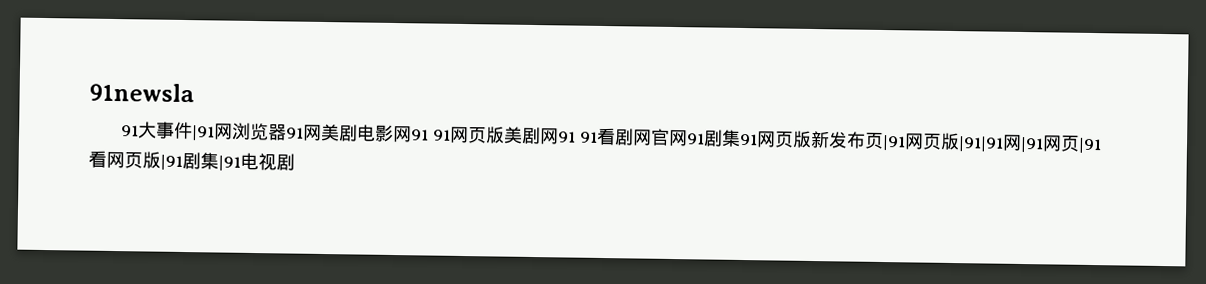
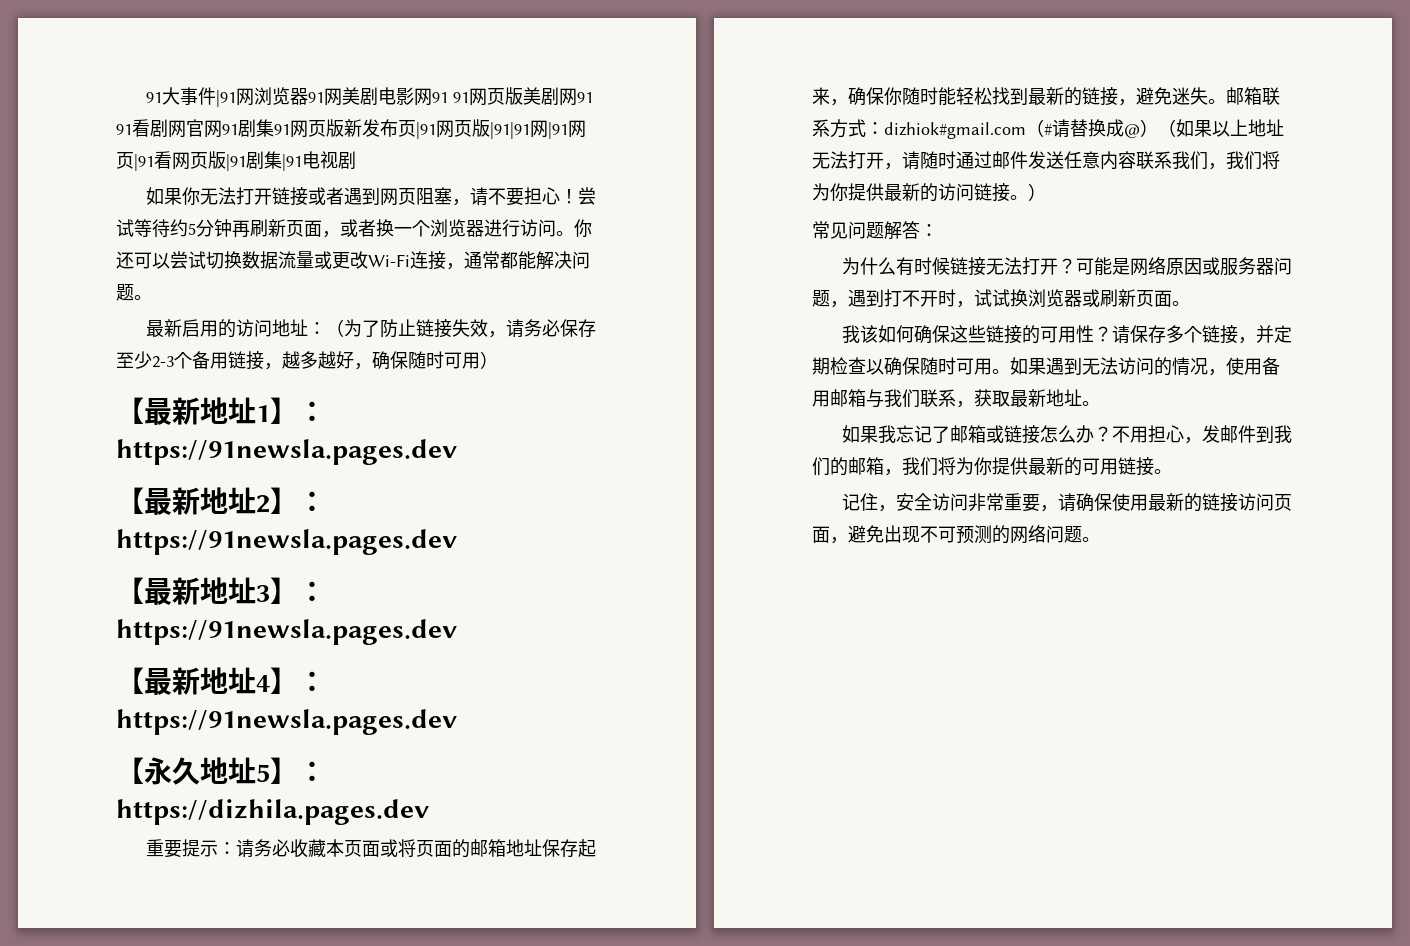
- 91newsla
+ 如果你无法打开链接或者遇到网页阻塞，请不要担心！尝试等待约5分钟再刷新页面，或者换一个浏览器进行访问。你还可以尝试切换数据流量或更改Wi-Fi连接，通常都能解决问题。
+ 最新启用的访问地址：（为了防止链接失效，请务必保存至少2-3个备用链接，越多越好，确保随时可用）
+ 【最新地址1】：https://91newsla.pages.dev
+ 【最新地址2】：https://91newsla.pages.dev
+ 【最新地址3】：https://91newsla.pages.dev
+ 【最新地址4】：https://91newsla.pages.dev
+ 【永久地址5】：https://dizhila.pages.dev
+ 重要提示：请务必收藏本页面或将页面的邮箱地址保存起来，确保你随时能轻松找到最新的链接，避免迷失。邮箱联系方式：dizhiok#gmail.com（#请替换成@）（如果以上地址无法打开，请随时通过邮件发送任意内容联系我们，我们将为你提供最新的访问链接。）
+ 常见问题解答：
+ 为什么有时候链接无法打开？可能是网络原因或服务器问题，遇到打不开时，试试换浏览器或刷新页面。
+ 我该如何确保这些链接的可用性？请保存多个链接，并定期检查以确保随时可用。如果遇到无法访问的情况，使用备用邮箱与我们联系，获取最新地址。
+ 如果我忘记了邮箱或链接怎么办？不用担心，发邮件到我们的邮箱，我们将为你提供最新的可用链接。
+ 记住，安全访问非常重要，请确保使用最新的链接访问页面，避免出现不可预测的网络问题。

